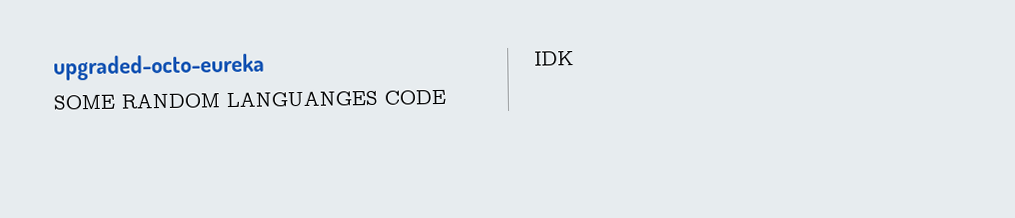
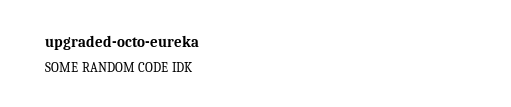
- SOME RANDOM LANGUANGES CODE IDK
+ SOME RANDOM CODE IDK

